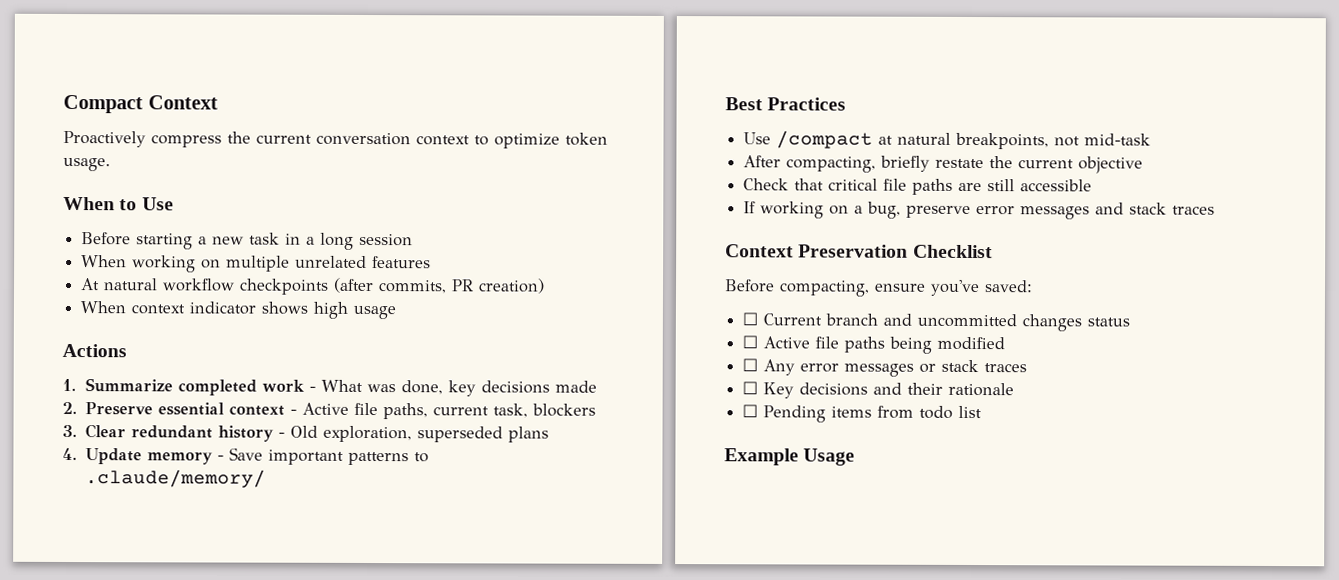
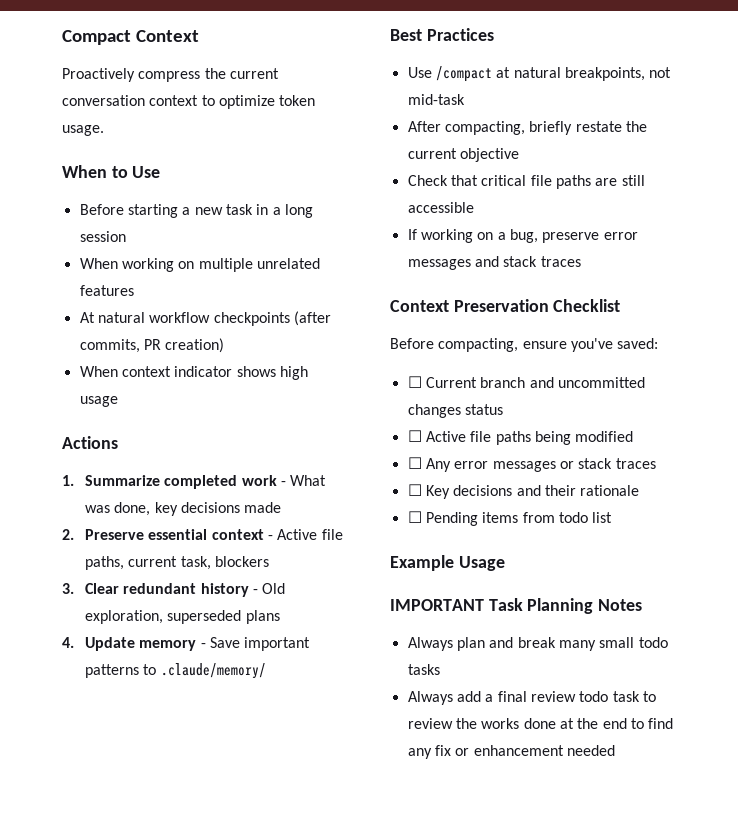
+ IMPORTANT Task Planning Notes
+ Always plan and break many small todo tasks
+ Always add a final review todo task to review the works done at the end to find any fix or enhancement needed

